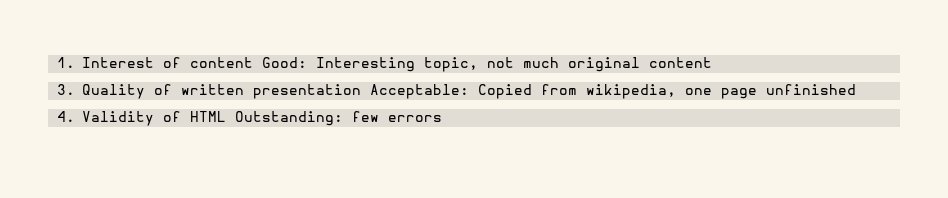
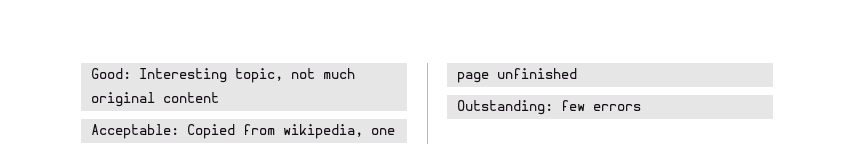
- 1. Interest of content Good: Interesting topic, not much original content
+ Good: Interesting topic, not much original content
- 3. Quality of written presentation Acceptable: Copied from wikipedia, one page unfinished
+ Acceptable: Copied from wikipedia, one page unfinished
- 4. Validity of HTML Outstanding: few errors
+ Outstanding: few errors

